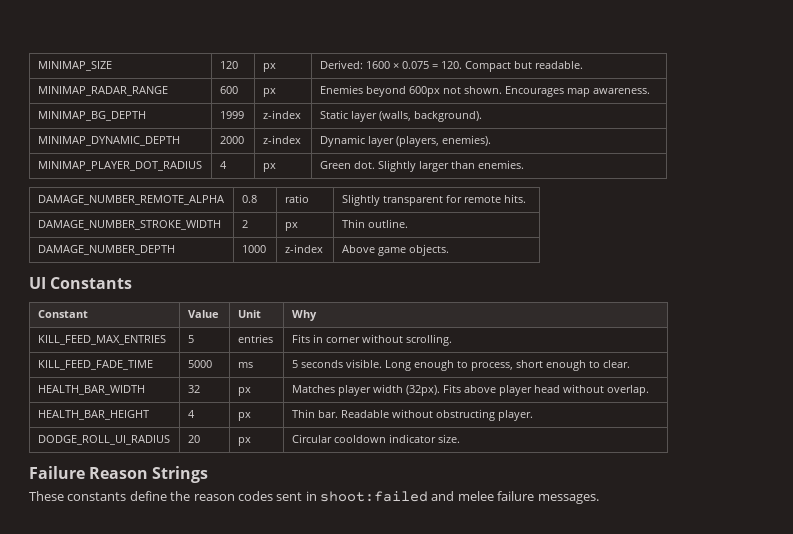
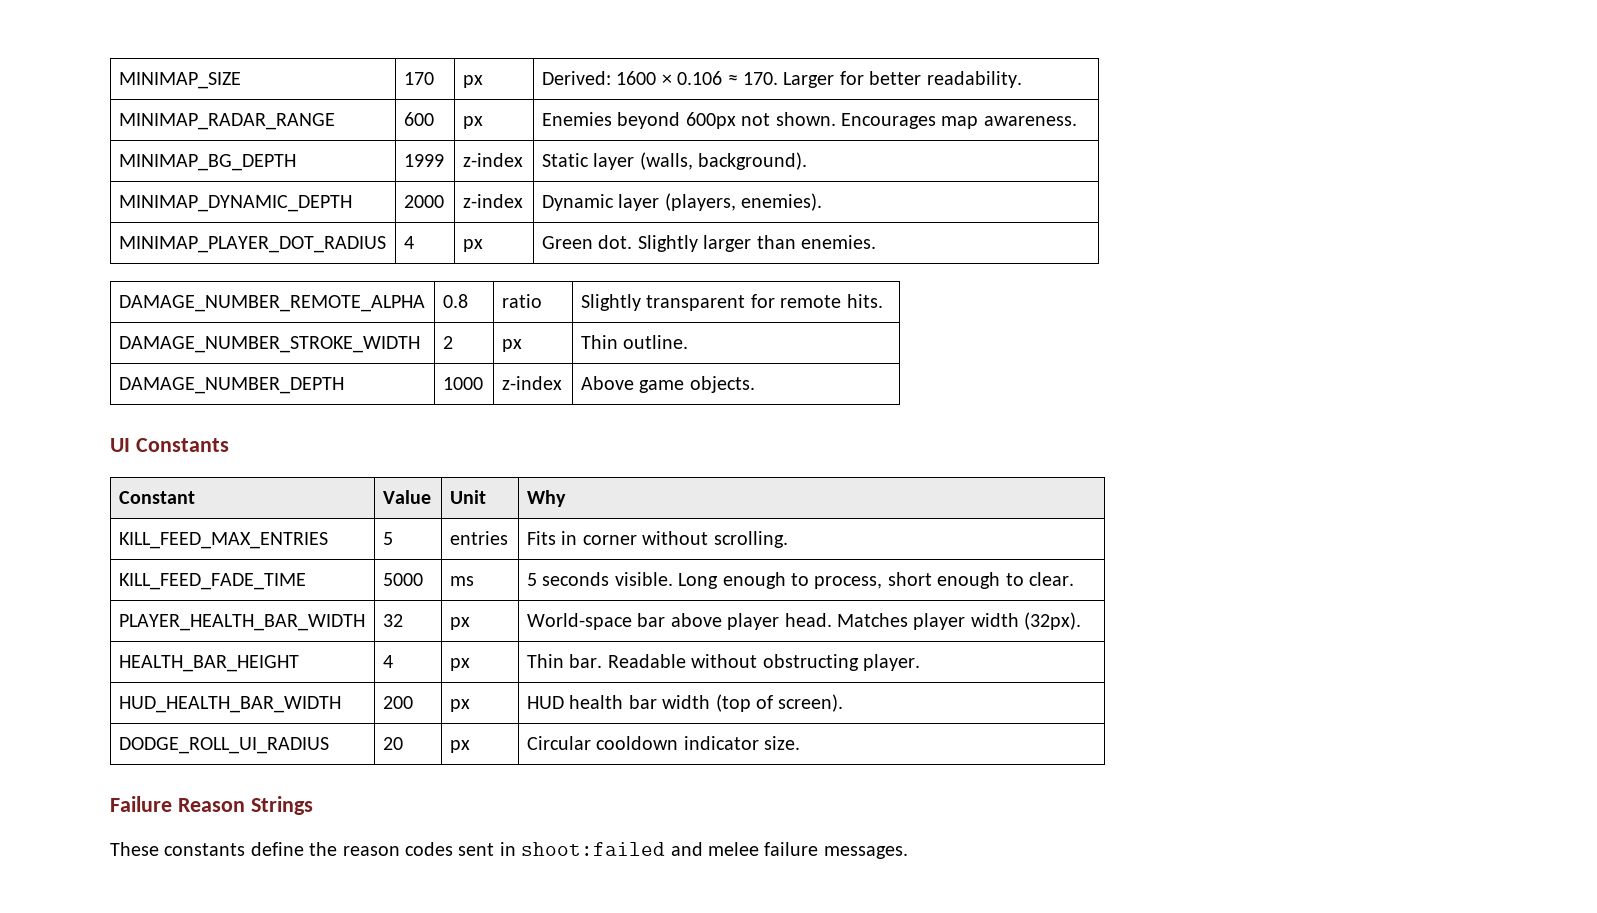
- MINIMAP_SIZE | 120 | px | Derived: 1600 × 0.075 = 120. Compact but readable.
+ MINIMAP_SIZE | 170 | px | Derived: 1600 × 0.106 ≈ 170. Larger for better readability.
- HEALTH_BAR_WIDTH | 32 | px | Matches player width (32px). Fits above player head without overlap.
+ PLAYER_HEALTH_BAR_WIDTH | 32 | px | World-space bar above player head. Matches player width (32px).
+ HUD_HEALTH_BAR_WIDTH | 200 | px | HUD health bar width (top of screen).

